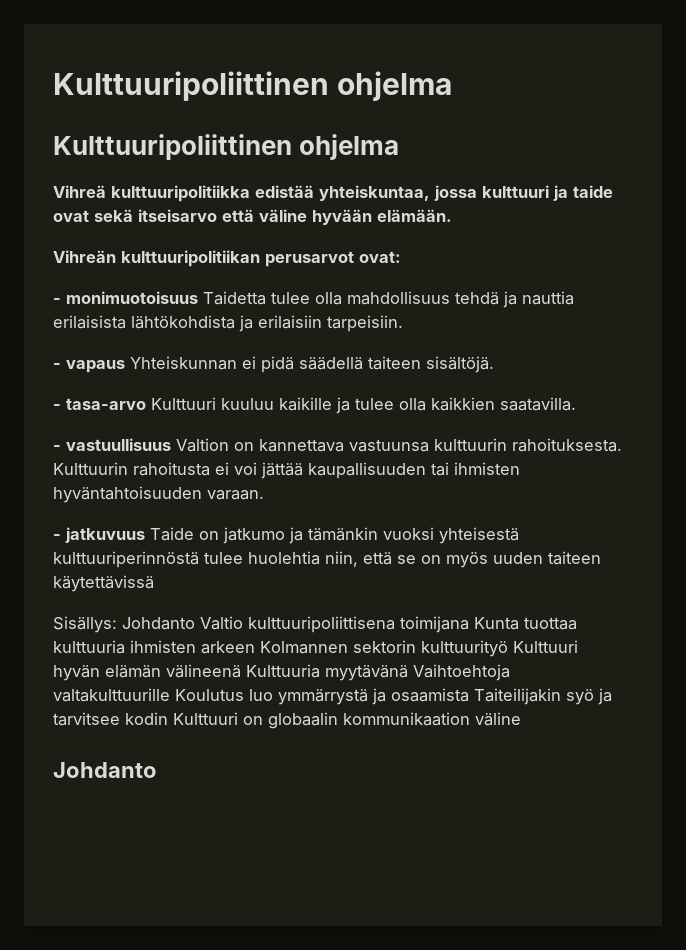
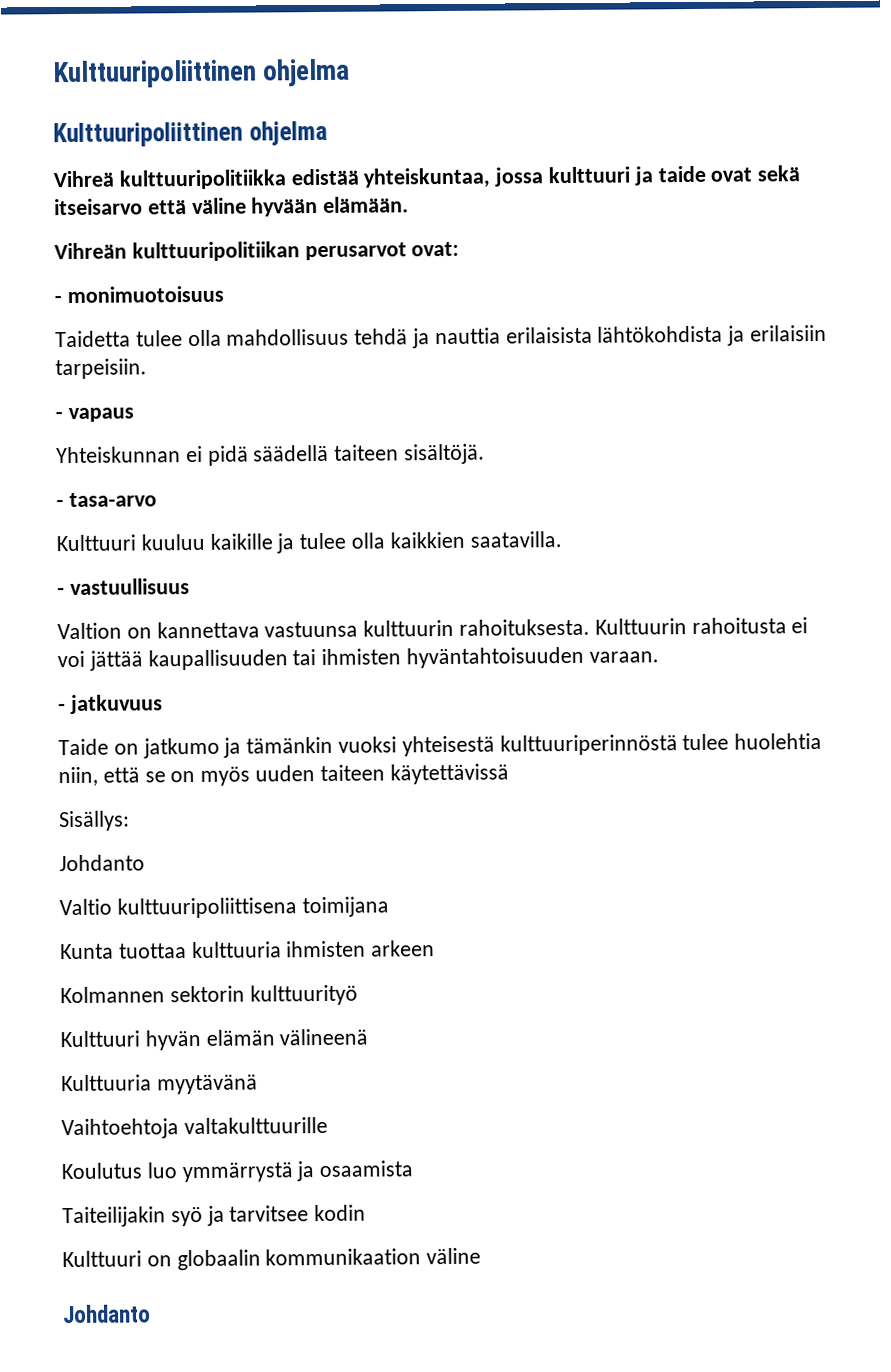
- - monimuotoisuus Taidetta tulee olla mahdollisuus tehdä ja nauttia erilaisista lähtökohdista ja erilaisiin tarpeisiin.
+ - monimuotoisuus
+ Taidetta tulee olla mahdollisuus tehdä ja nauttia erilaisista lähtökohdista ja erilaisiin tarpeisiin.
- - vapaus Yhteiskunnan ei pidä säädellä taiteen sisältöjä.
+ - vapaus
+ Yhteiskunnan ei pidä säädellä taiteen sisältöjä.
- - tasa-arvo Kulttuuri kuuluu kaikille ja tulee olla kaikkien saatavilla.
+ - tasa-arvo
+ Kulttuuri kuuluu kaikille ja tulee olla kaikkien saatavilla.
- - vastuullisuus Valtion on kannettava vastuunsa kulttuurin rahoituksesta.
+ - vastuullisuus
+ Valtion on kannettava vastuunsa kulttuurin rahoituksesta.
- - jatkuvuus Taide on jatkumo ja tämänkin vuoksi yhteisestä kulttuuriperinnöstä tulee huolehtia niin, että se on myös uuden taiteen käytettävissä
+ - jatkuvuus
+ Taide on jatkumo ja tämänkin vuoksi yhteisestä kulttuuriperinnöstä tulee huolehtia niin, että se on myös uuden taiteen käytettävissä
- Sisällys: Johdanto Valtio kulttuuripoliittisena toimijana Kunta tuottaa kulttuuria ihmisten arkeen Kolmannen sektorin kulttuurityö Kulttuuri hyvän elämän välineenä Kulttuuria myytävänä Vaihtoehtoja valtakulttuurille Koulutus luo ymmärrystä ja osaamista Taiteilijakin syö ja tarvitsee kodin Kulttuuri on globaalin kommunikaation väline
+ Sisällys:
+ Johdanto
+ Valtio kulttuuripoliittisena toimijana
+ Kunta tuottaa kulttuuria ihmisten arkeen
+ Kolmannen sektorin kulttuurityö
+ Kulttuuri hyvän elämän välineenä
+ Kulttuuria myytävänä
+ Vaihtoehtoja valtakulttuurille
+ Koulutus luo ymmärrystä ja osaamista
+ Taiteilijakin syö ja tarvitsee kodin
+ Kulttuuri on globaalin kommunikaation väline

